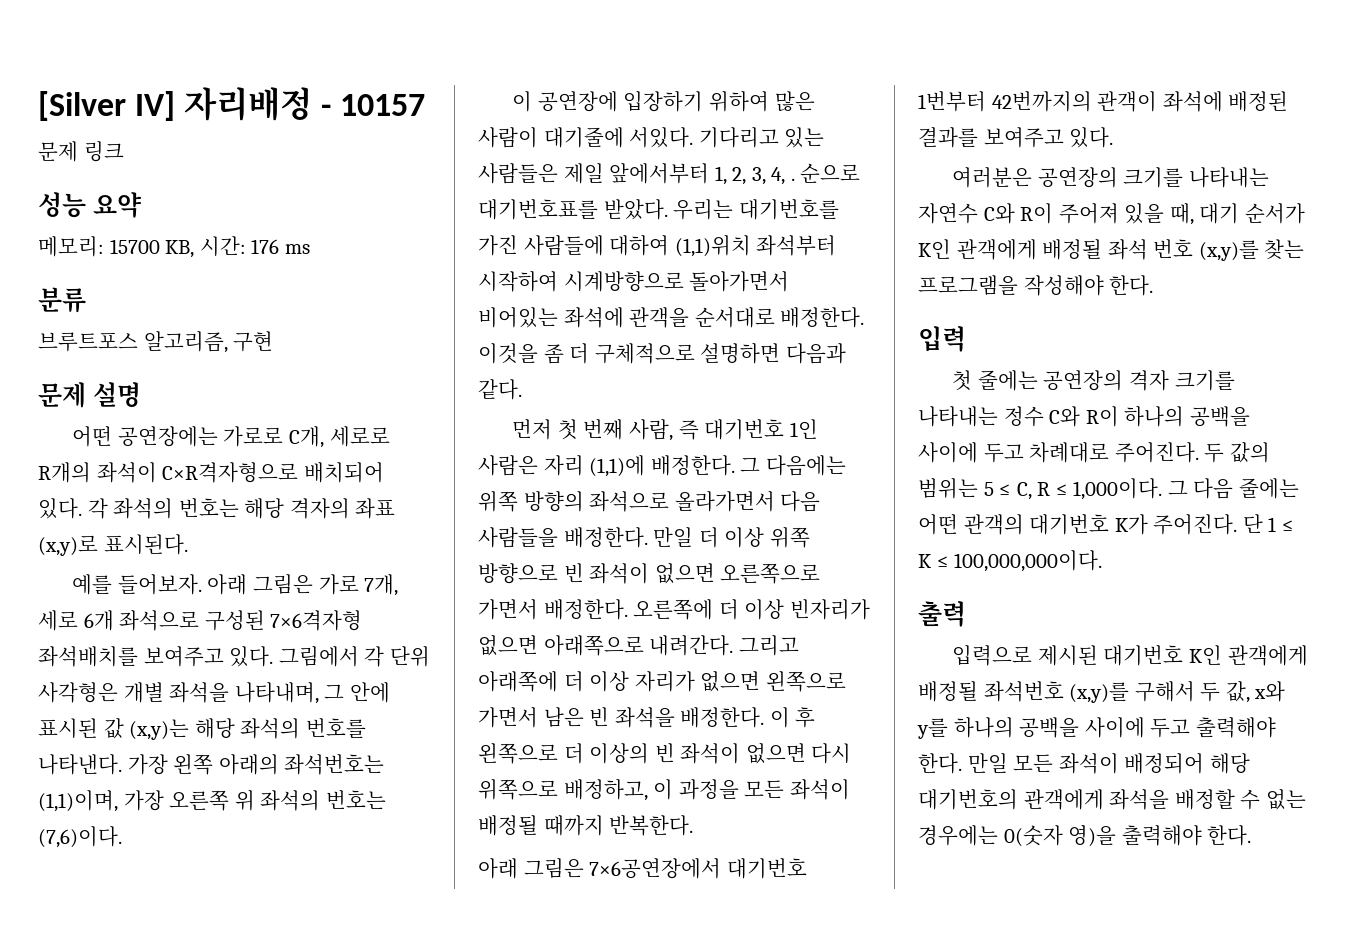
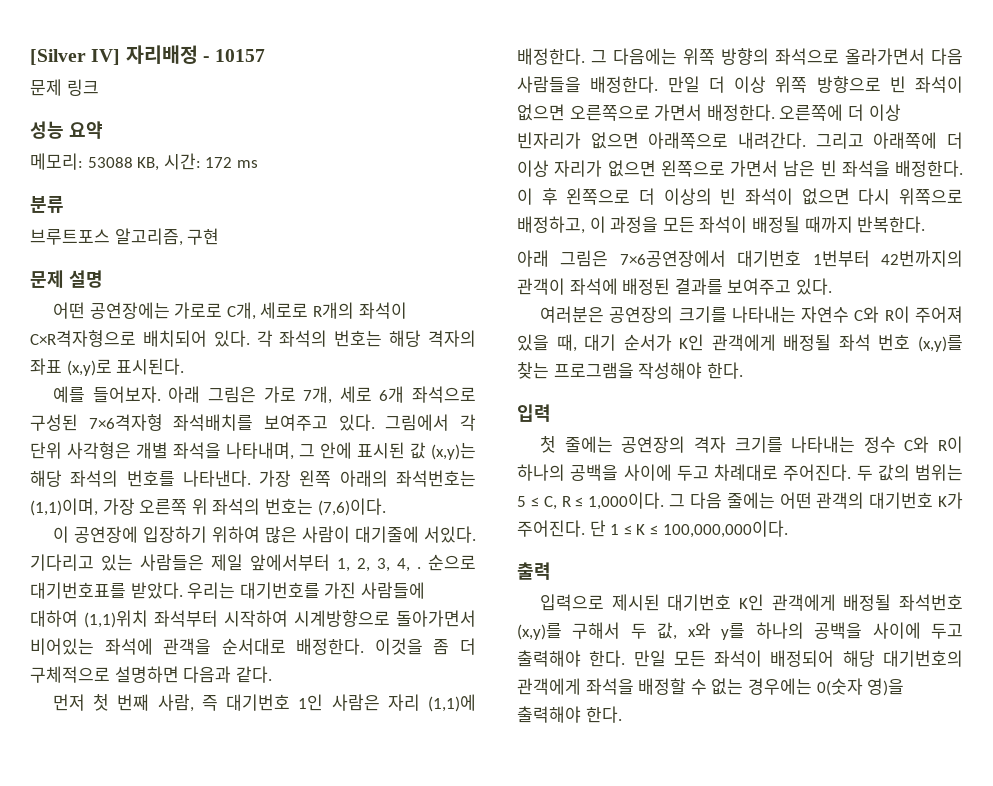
- 메모리: 15700 KB, 시간: 176 ms
+ 메모리: 53088 KB, 시간: 172 ms

